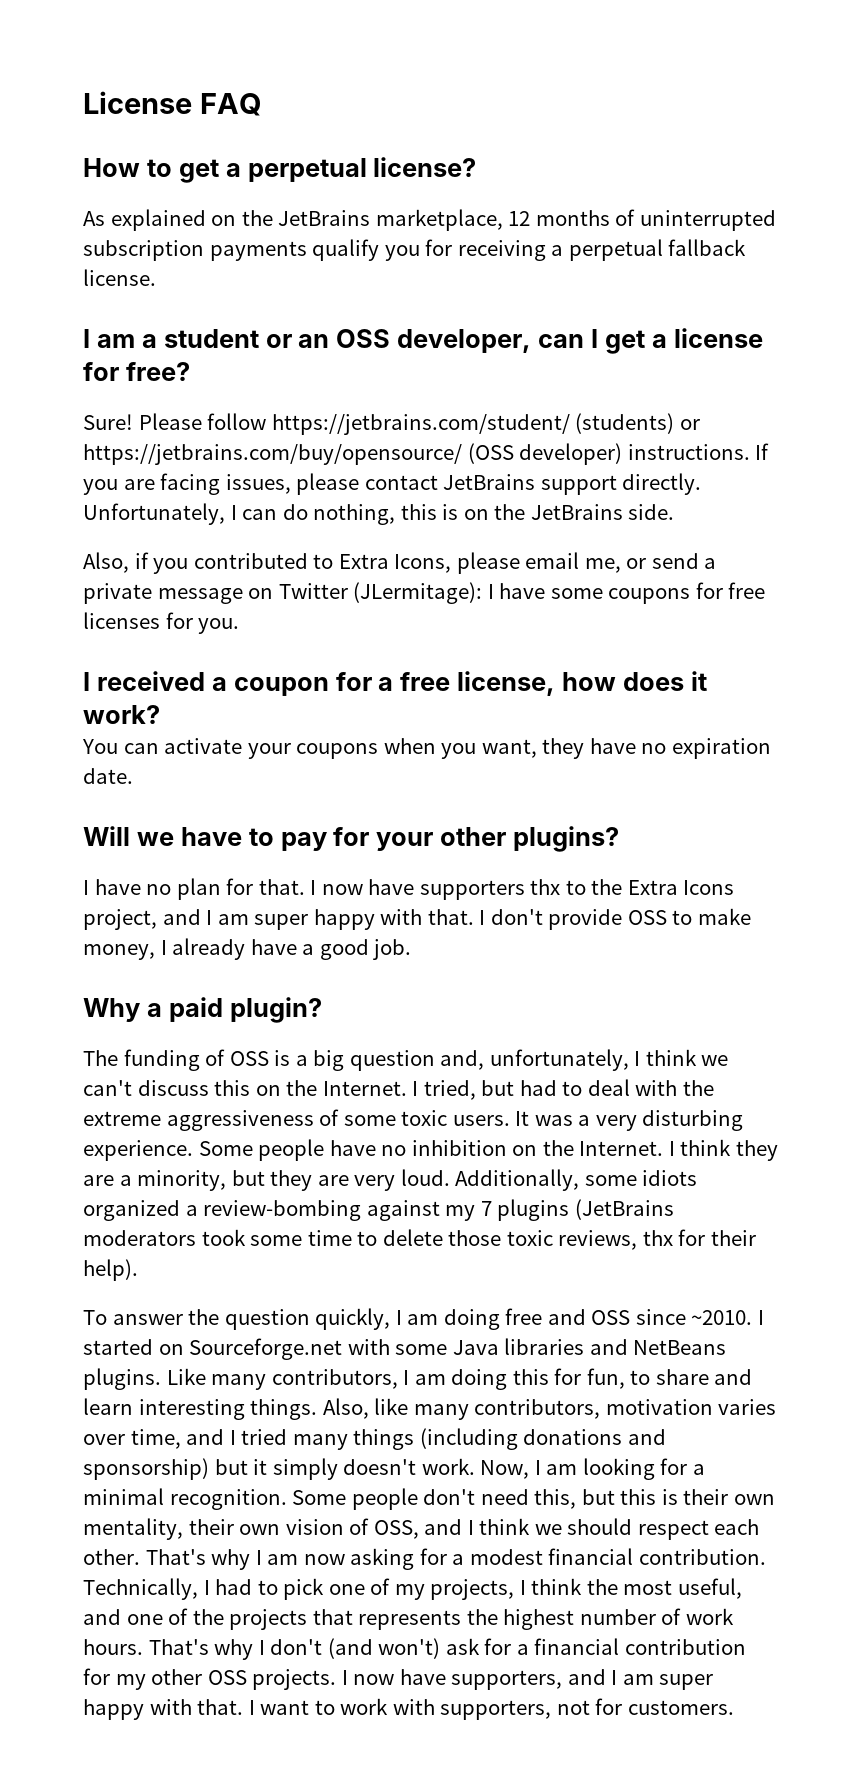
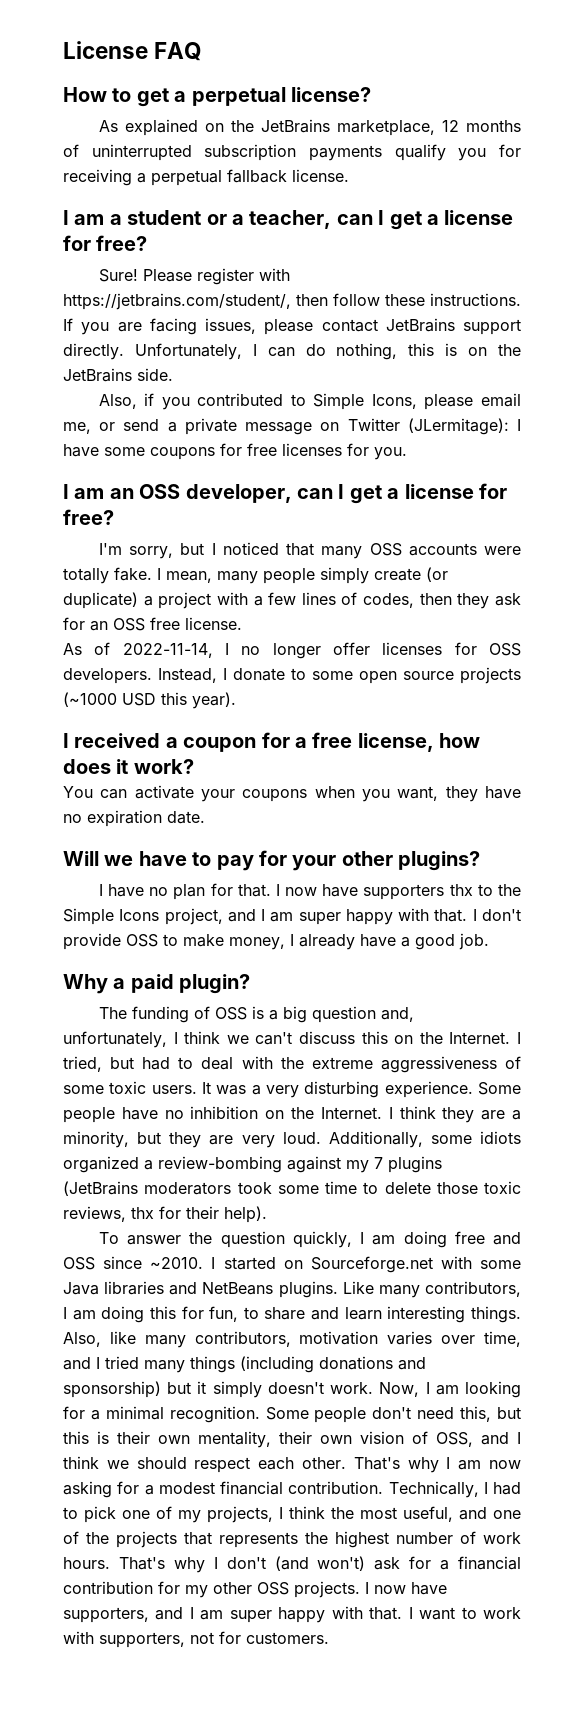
- I am a student or an OSS developer, can I get a license for free?
+ I am a student or a teacher, can I get a license for free?
- Please follow https://jetbrains.com/student/ (students) or https://jetbrains.com/buy/opensource/ (OSS developer) instructions.
+ Please register with https://jetbrains.com/student/, then follow these instructions.
- Also, if you contributed to Extra Icons, please email me, or send a private message on Twitter (JLermitage): I have some coupons for free licenses for you.
+ Also, if you contributed to Simple Icons, please email me, or send a private message on Twitter (JLermitage): I have some coupons for free licenses for you.
+ I am an OSS developer, can I get a license for free?
+ I'm sorry, but I noticed that many OSS accounts were totally fake. I mean, many people simply create (or duplicate) a project with a few lines of codes, then they ask for an OSS free license.
+ As of 2022-11-14, I no longer offer licenses for OSS developers. Instead, I donate to some open source projects (~1000 USD this year).
- I now have supporters thx to the Extra Icons project, and I am super happy with that.
+ I now have supporters thx to the Simple Icons project, and I am super happy with that.

